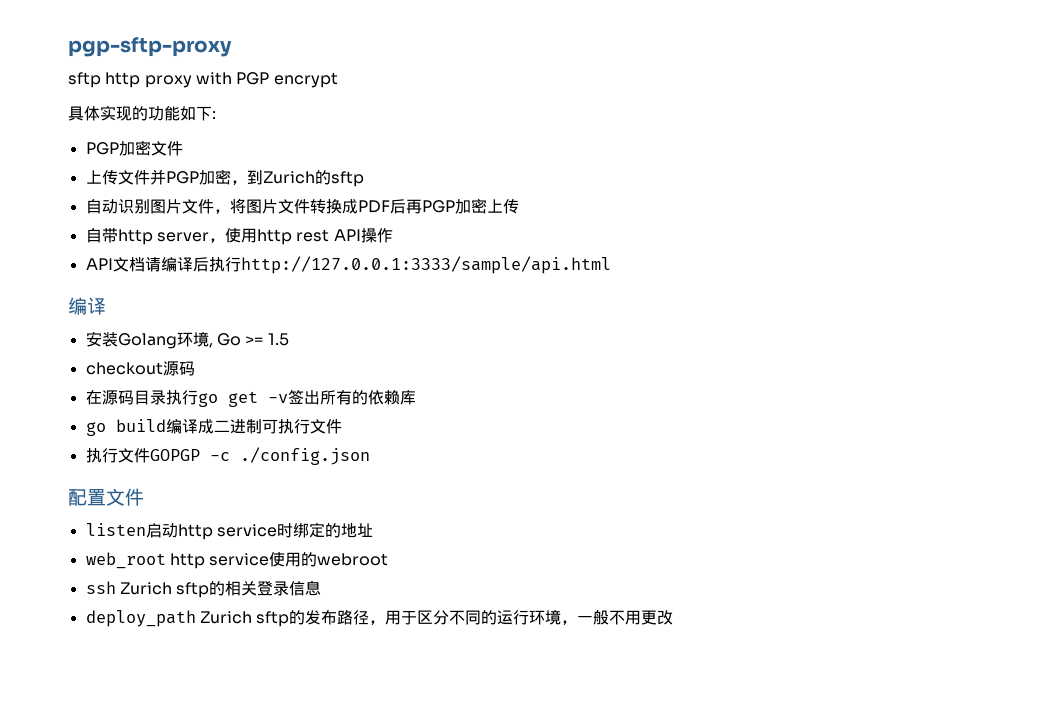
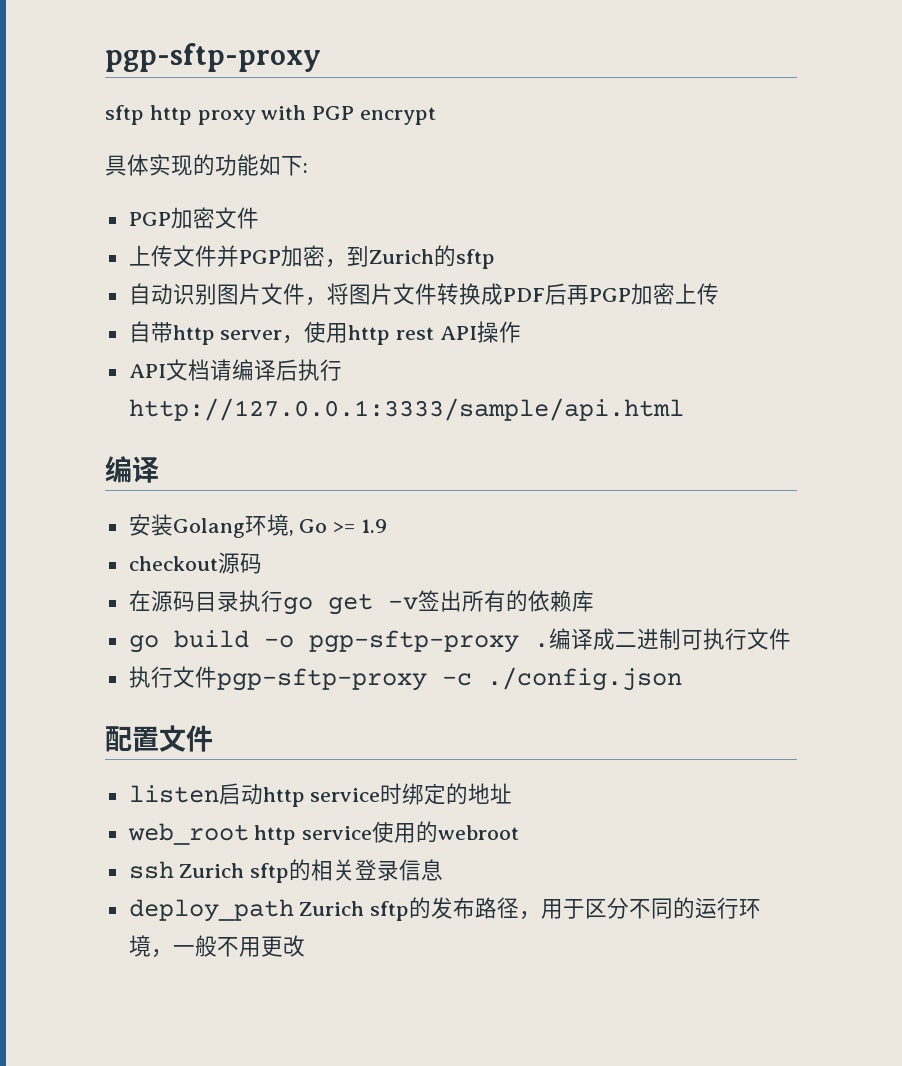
- 安装Golang环境, Go >= 1.5
+ 安装Golang环境, Go >= 1.9
- go build编译成二进制可执行文件
+ go build -o pgp-sftp-proxy .编译成二进制可执行文件
- 执行文件GOPGP -c ./config.json
+ 执行文件pgp-sftp-proxy -c ./config.json

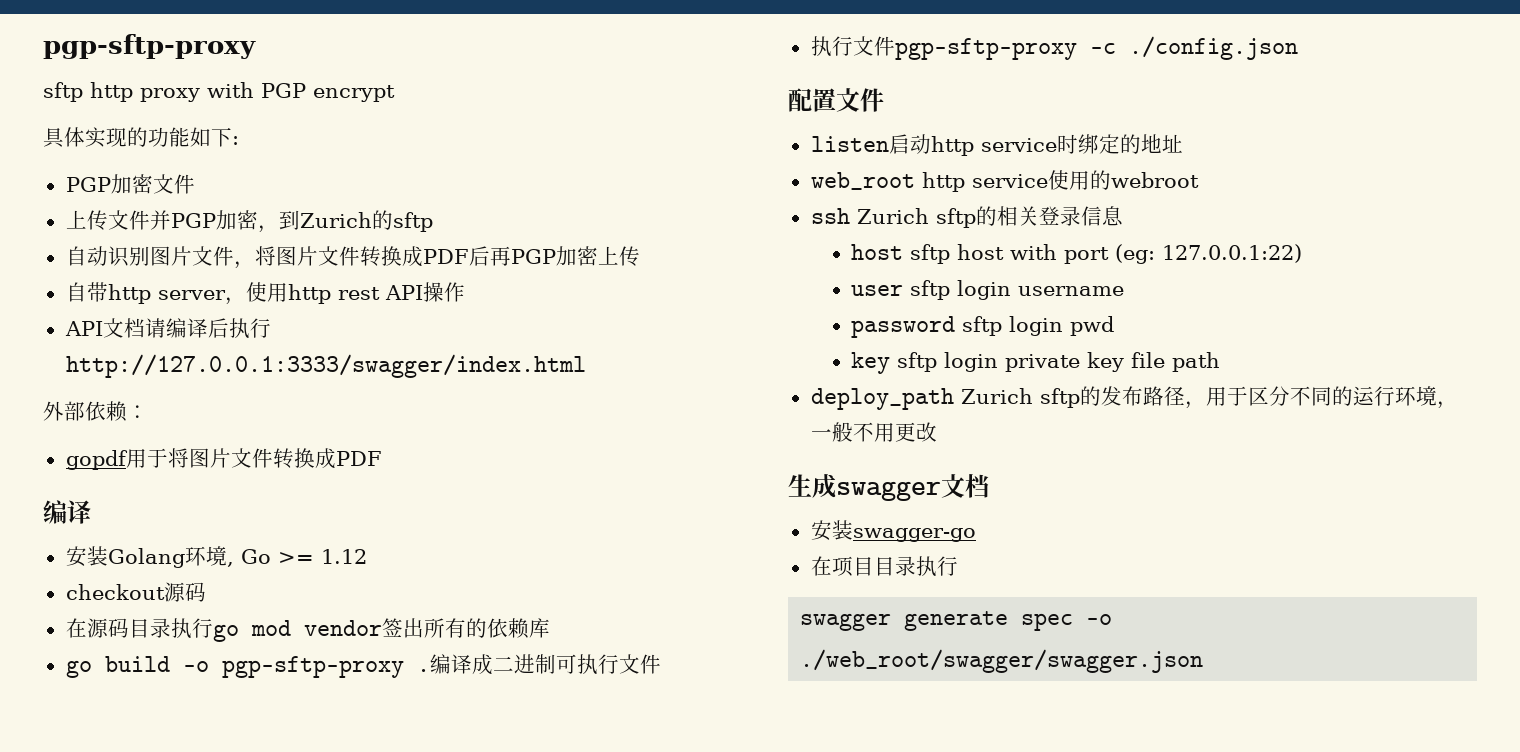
- API文档请编译后执行http://127.0.0.1:3333/sample/api.html
+ API文档请编译后执行http://127.0.0.1:3333/swagger/index.html
+ 外部依赖：
+ gopdf用于将图片文件转换成PDF
- 安装Golang环境, Go >= 1.9
+ 安装Golang环境, Go >= 1.12
- 在源码目录执行go get -v签出所有的依赖库
+ 在源码目录执行go mod vendor签出所有的依赖库
+ host sftp host with port (eg: 127.0.0.1:22)
+ user sftp login username
+ password sftp login pwd
+ key sftp login private key file path
+ 生成swagger文档
+ 安装swagger-go
+ 在项目目录执行
+ swagger generate spec -o ./web_root/swagger/swagger.json

